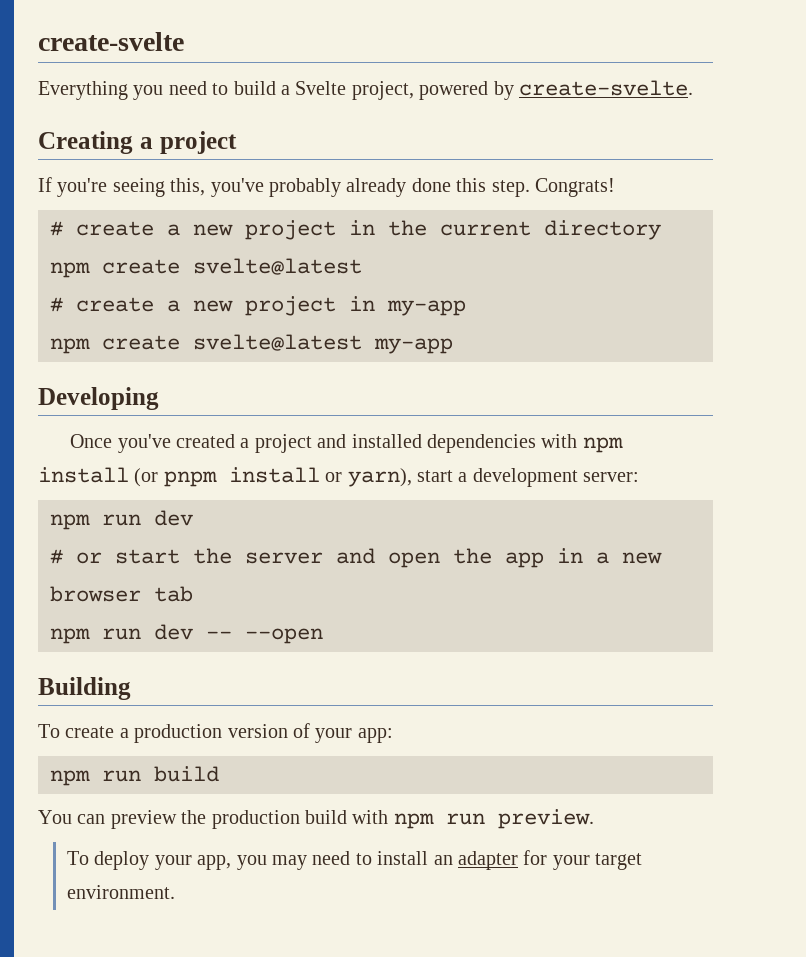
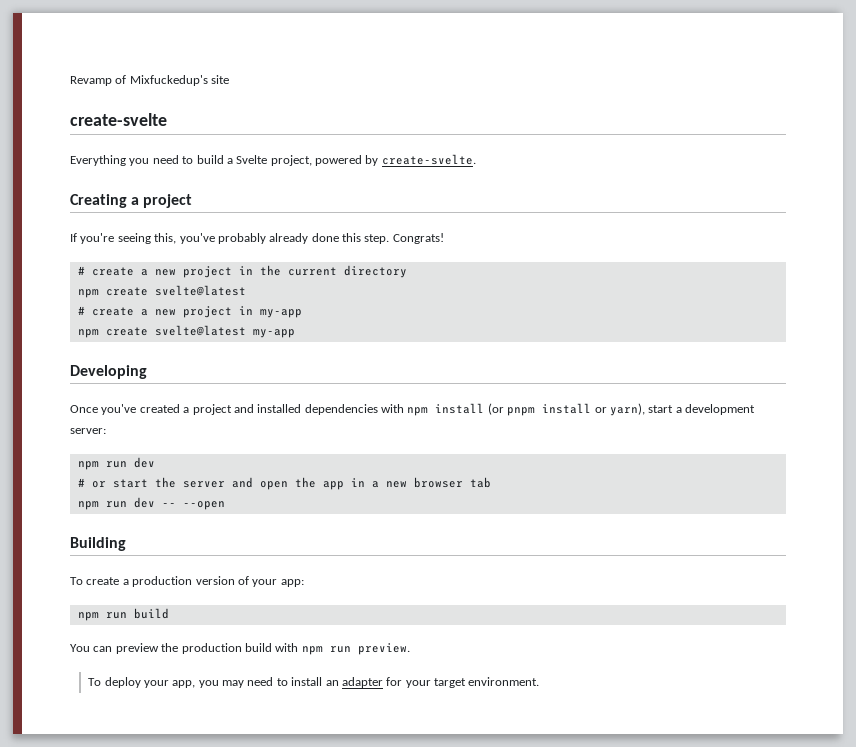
+ Revamp of Mixfuckedup's site

